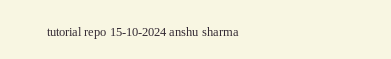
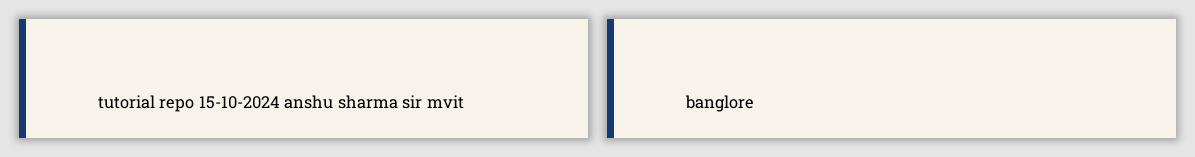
- tutorial repo 15-10-2024 anshu sharma
+ tutorial repo 15-10-2024 anshu sharma sir mvit banglore

